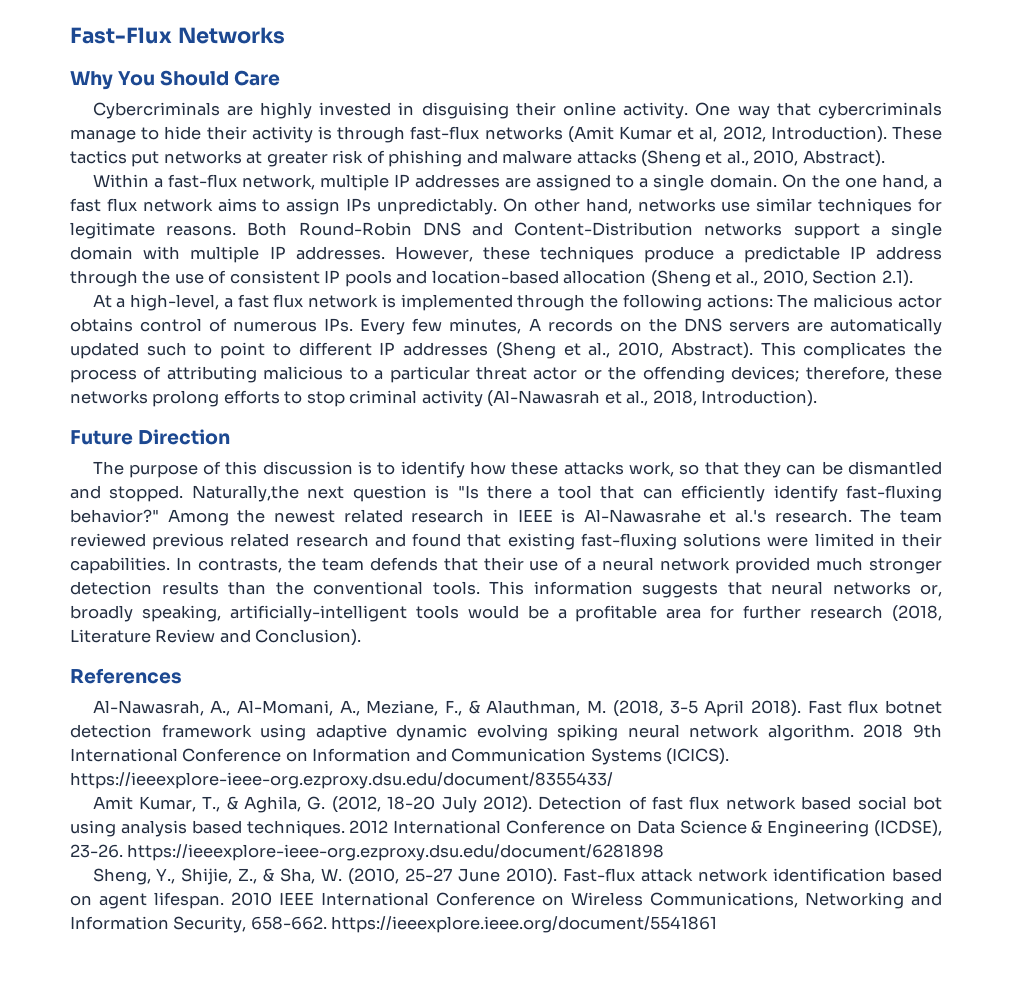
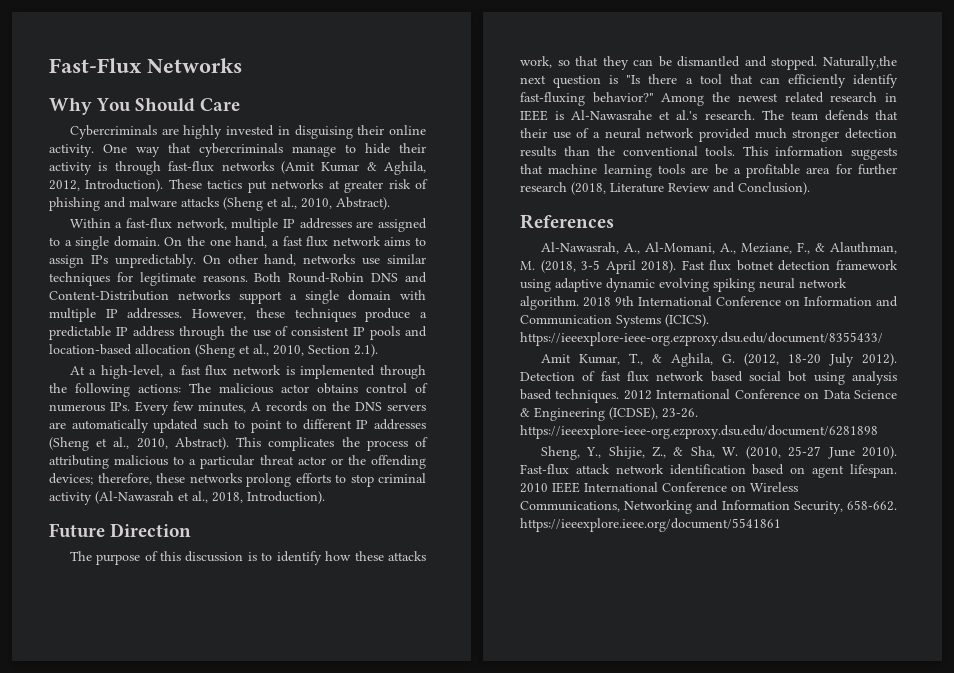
- One way that cybercriminals manage to hide their activity is through fast-flux networks (Amit Kumar et al, 2012, Introduction).
+ One way that cybercriminals manage to hide their activity is through fast-flux networks (Amit Kumar & Aghila, 2012, Introduction).
- The team reviewed previous related research and found that existing fast-fluxing solutions were limited in their capabilities. In contrasts, the team defends that their use of a neural network provided much stronger detection results than the conventional tools.
+ The team defends that their use of a neural network provided much stronger detection results than the conventional tools.
- This information suggests that neural networks or, broadly speaking, artificially-intelligent tools would be a profitable area for further research (2018, Literature Review and Conclusion).
+ This information suggests that machine learning tools are be a profitable area for further research (2018, Literature Review and Conclusion).

